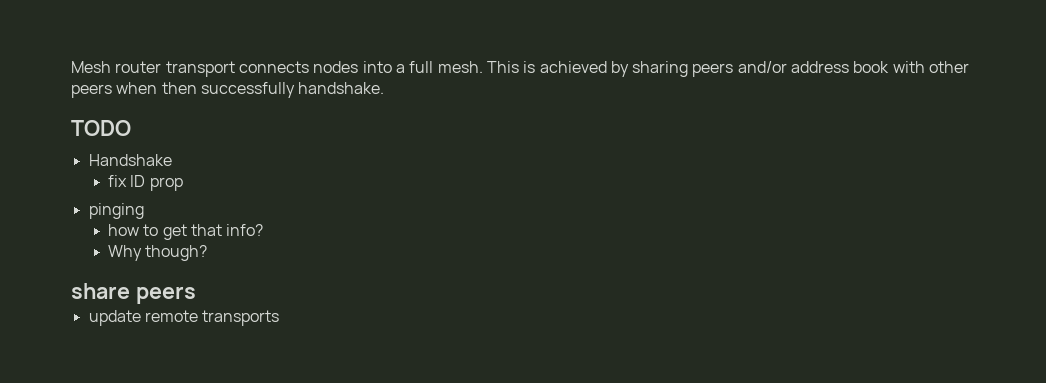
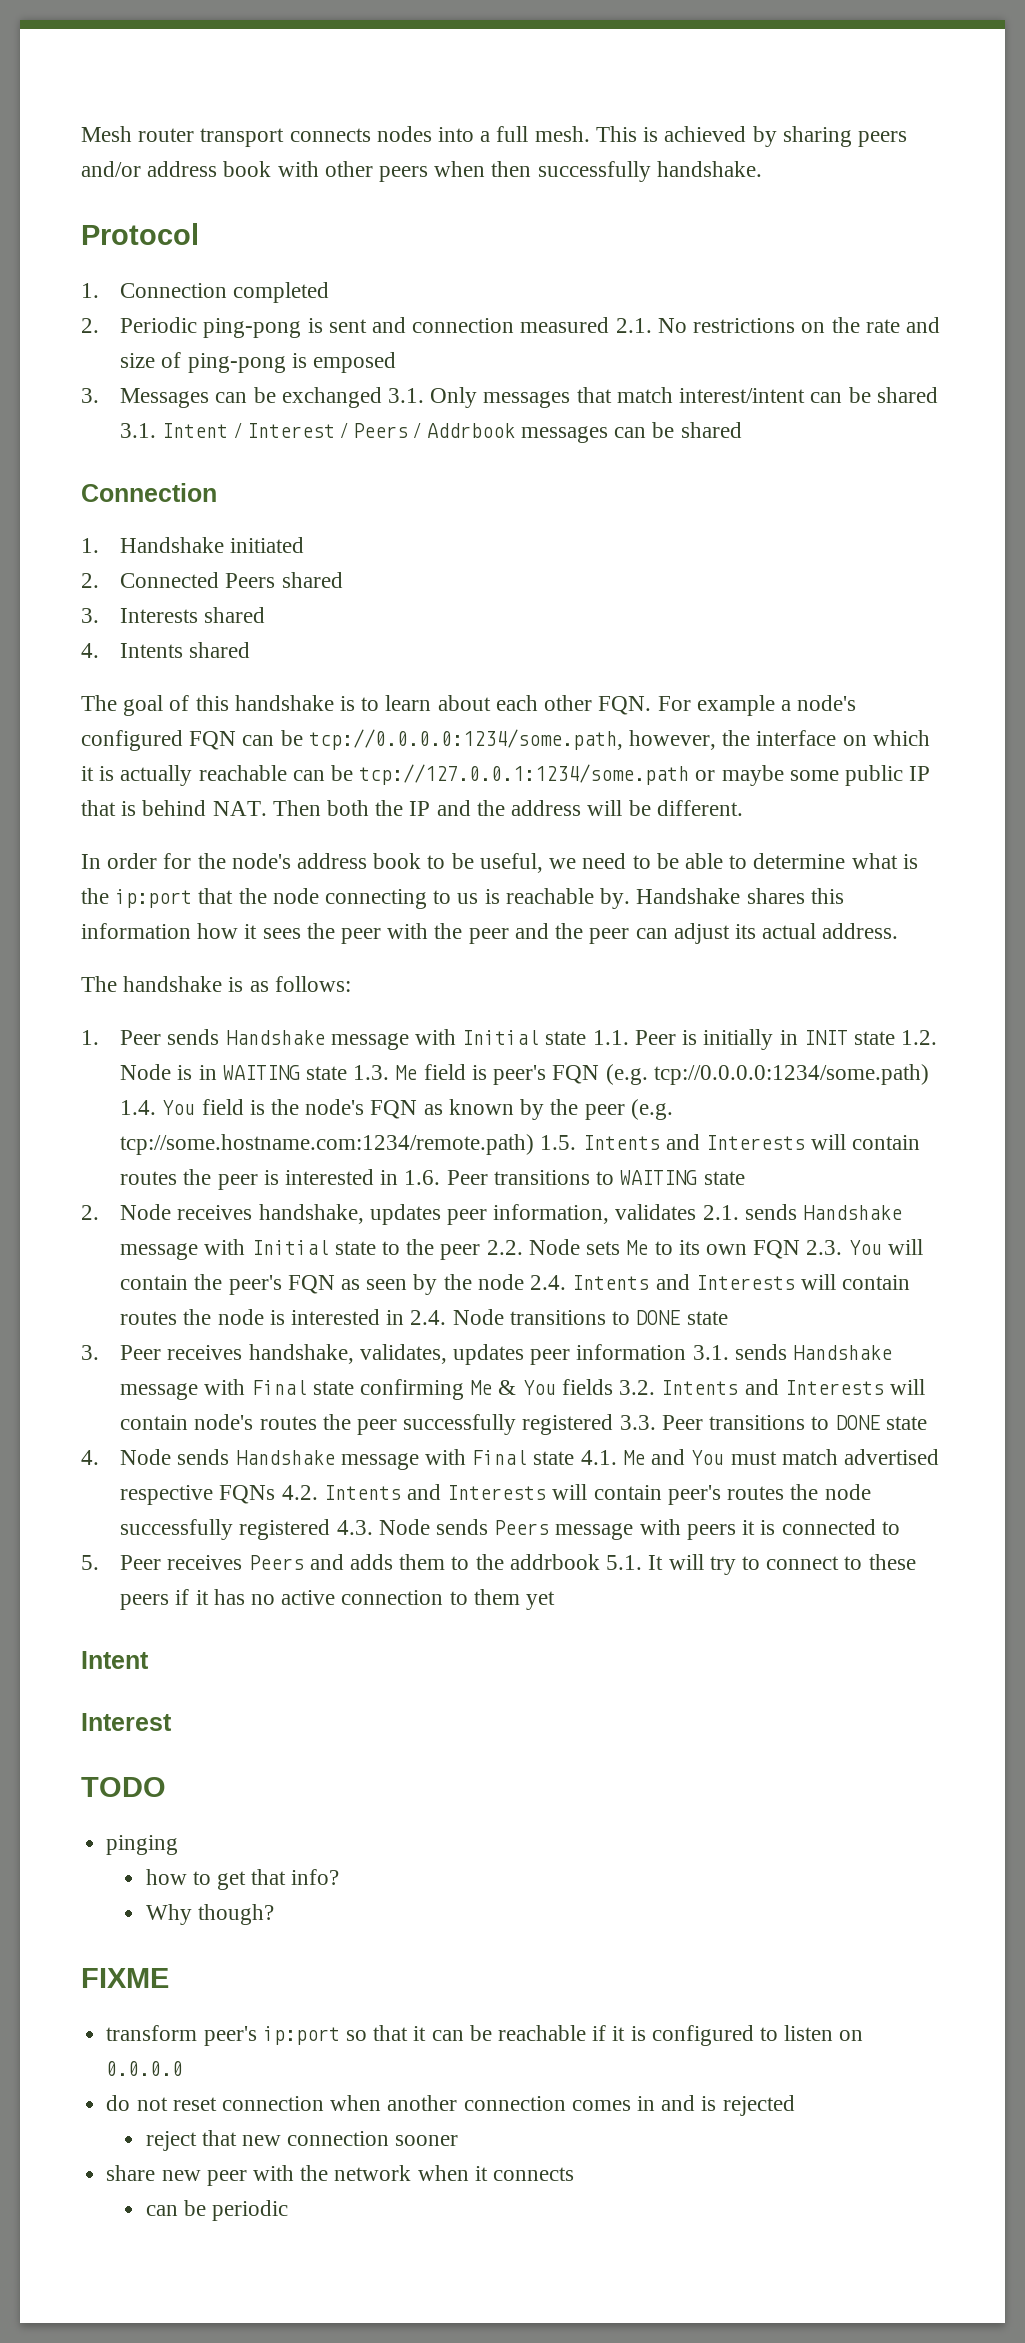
+ Protocol
+ 1. Connection completed
+ 2. Periodic ping-pong is sent and connection measured 2.1. No restrictions on the rate and size of ping-pong is emposed
+ 3. Messages can be exchanged 3.1. Only messages that match interest/intent can be shared 3.1. Intent / Interest / Peers / Addrbook messages can be shared
+ Connection
+ 1. Handshake initiated
+ 2. Connected Peers shared
+ 3. Interests shared
+ 4. Intents shared
+ The goal of this handshake is to learn about each other FQN. For example a node's configured FQN can be tcp://0.0.0.0:1234/some.path, however, the interface on which it is actually reachable can be tcp://127.0.0.1:1234/some.path or maybe some public IP that is behind NAT. Then both the IP and the address will be different.
+ In order for the node's address book to be useful, we need to be able to determine what is the ip:port that the node connecting to us is reachable by. Handshake shares this information how it sees the peer with the peer and the peer can adjust its actual address.
+ The handshake is as follows:
+ 1. Peer sends Handshake message with Initial state 1.1. Peer is initially in INIT state 1.2. Node is in WAITING state 1.3. Me field is peer's FQN (e.g. tcp://0.0.0.0:1234/some.path) 1.4. You field is the node's FQN as known by the peer (e.g. tcp://some.hostname.com:1234/remote.path) 1.5. Intents and Interests will contain routes the peer is interested in 1.6. Peer transitions to WAITING state
+ 2. Node receives handshake, updates peer information, validates 2.1. sends Handshake message with Initial state to the peer 2.2. Node sets Me to its own FQN 2.3. You will contain the peer's FQN as seen by the node 2.4. Intents and Interests will contain routes the node is interested in 2.4. Node transitions to DONE state
+ 3. Peer receives handshake, validates, updates peer information 3.1. sends Handshake message with Final state confirming Me & You fields 3.2. Intents and Interests will contain node's routes the peer successfully registered 3.3. Peer transitions to DONE state
+ 4. Node sends Handshake message with Final state 4.1. Me and You must match advertised respective FQNs 4.2. Intents and Interests will contain peer's routes the node successfully registered 4.3. Node sends Peers message with peers it is connected to
+ 5. Peer receives Peers and adds them to the addrbook 5.1. It will try to connect to these peers if it has no active connection to them yet
+ Intent
+ Interest
  TODO
- Handshake
- fix ID prop
- share peers
- update remote transports
+ FIXME
+ transform peer's ip:port so that it can be reachable if it is configured to listen on 0.0.0.0
+ do not reset connection when another connection comes in and is rejected
+ reject that new connection sooner
+ share new peer with the network when it connects
+ can be periodic

